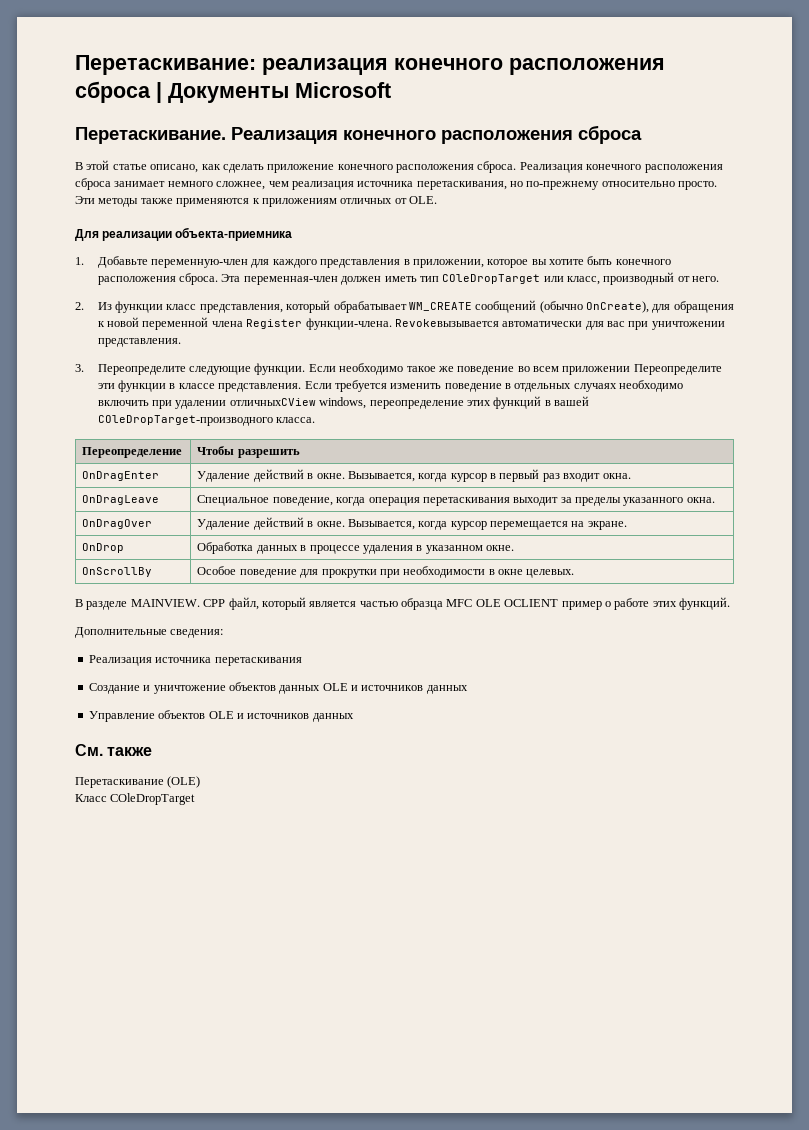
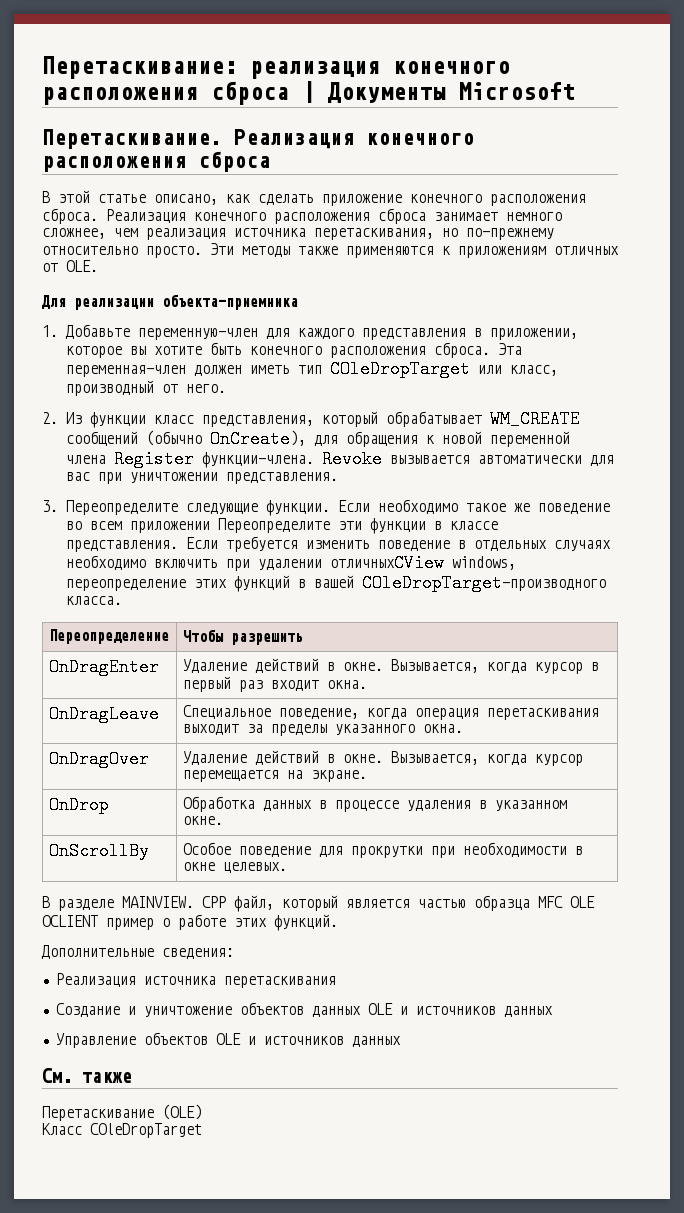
- Revokeвызывается автоматически для вас при уничтожении представления.
+ Revoke вызывается автоматически для вас при уничтожении представления.

